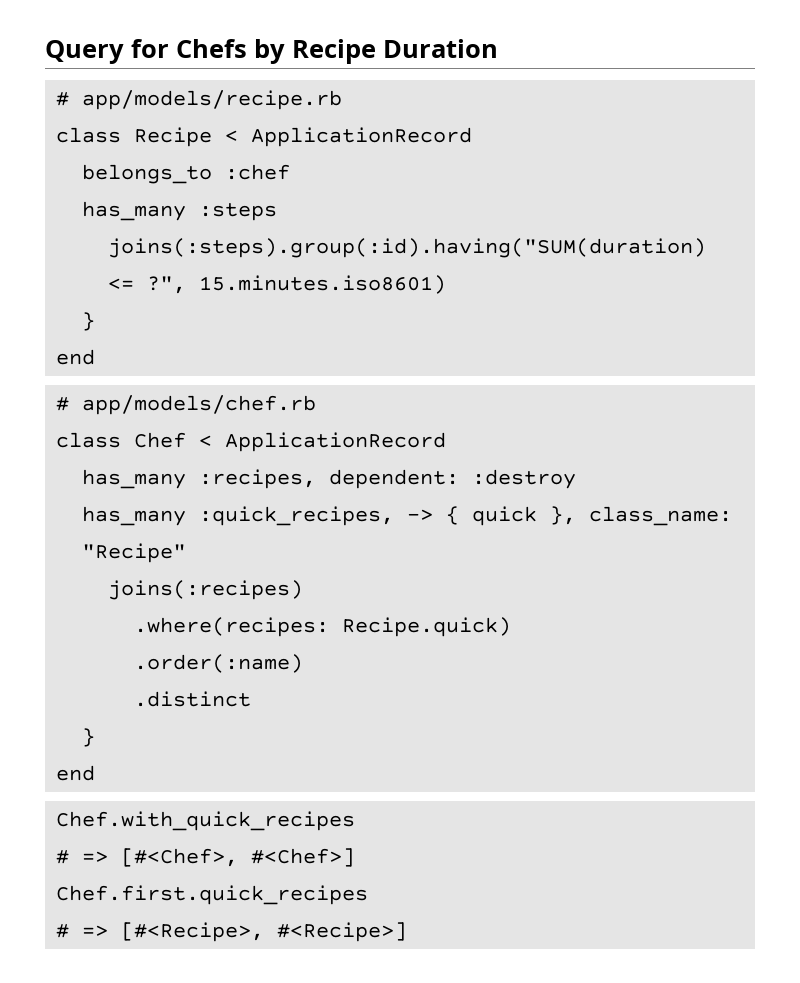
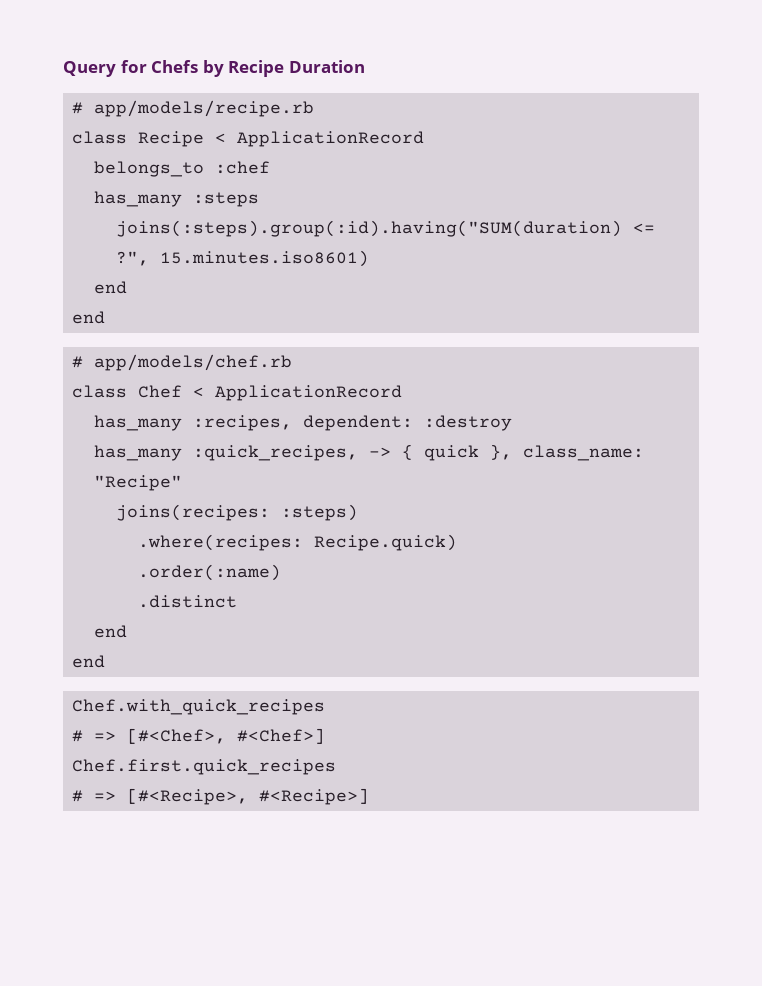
  joins(:steps).group(:id).having("SUM(duration) <= ?", 15.minutes.iso8601)
- }
+ end
- joins(:recipes)
+ joins(recipes: :steps)
  .distinct
- }
+ end

